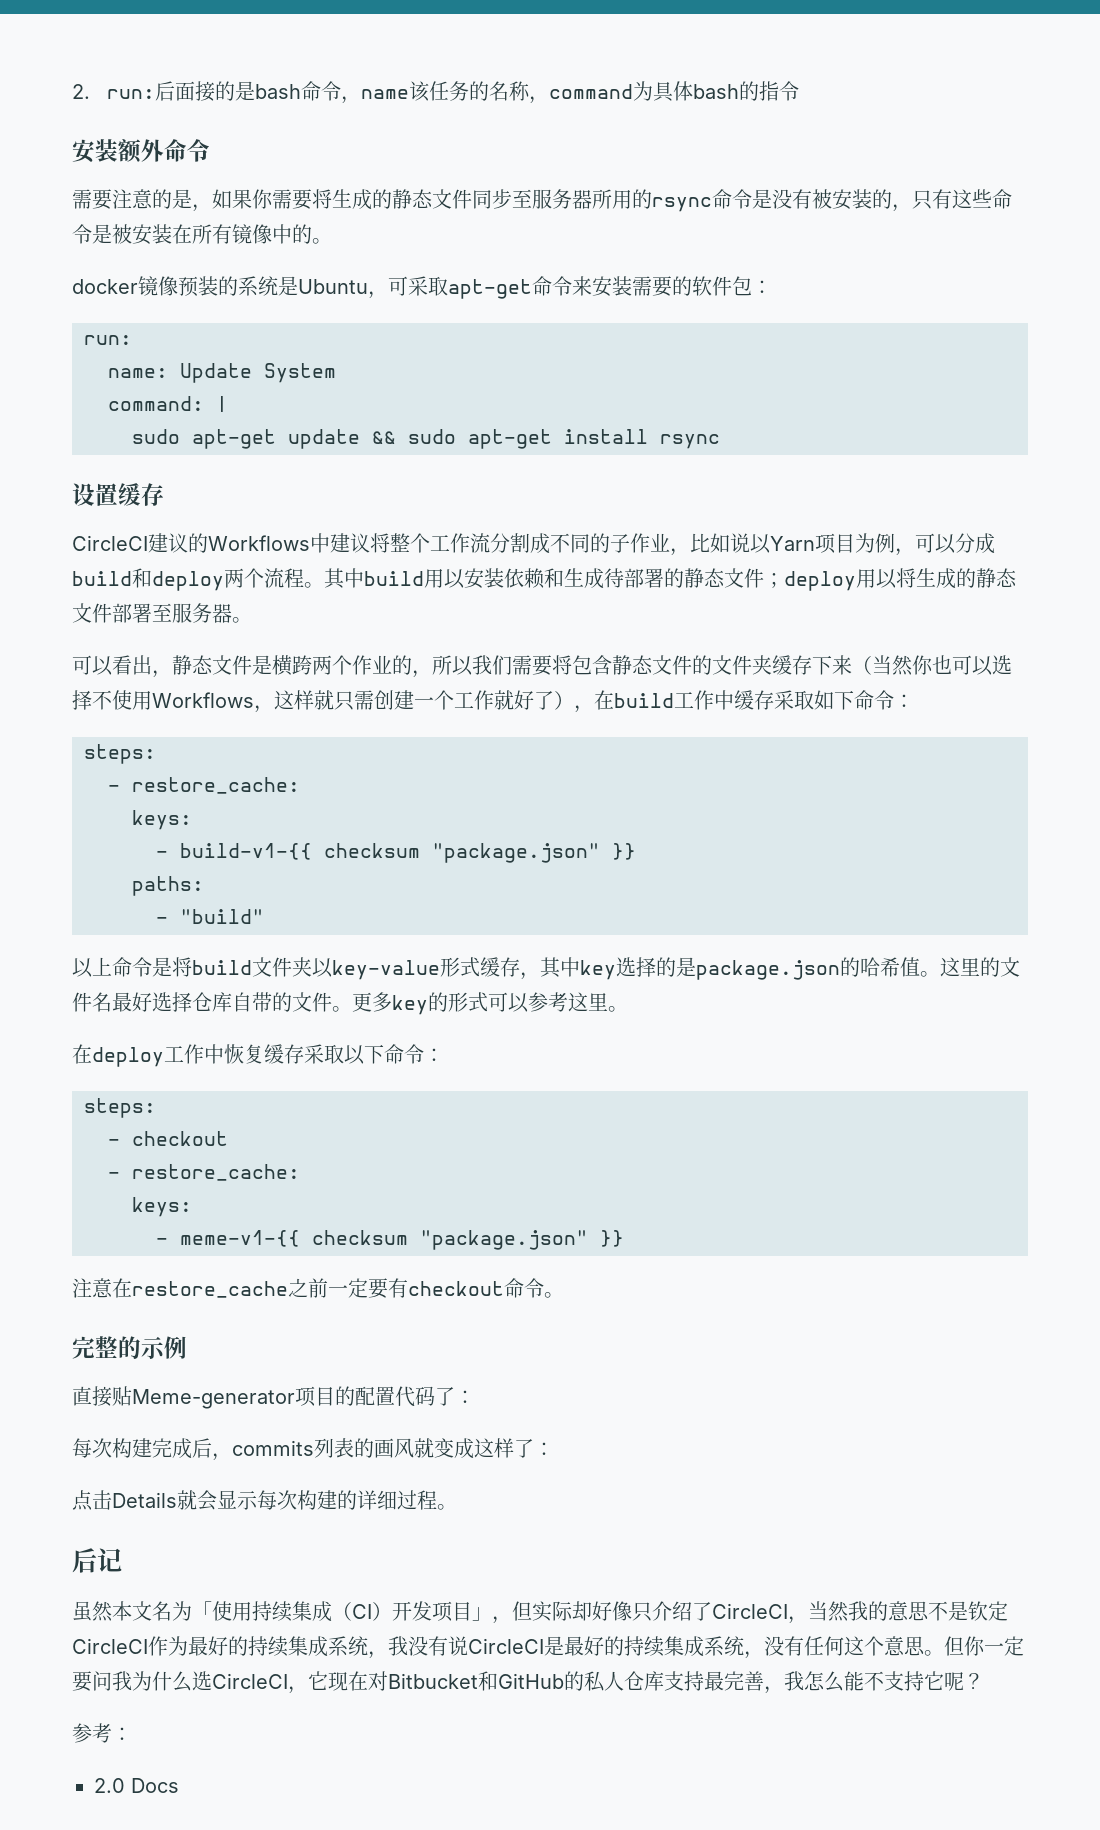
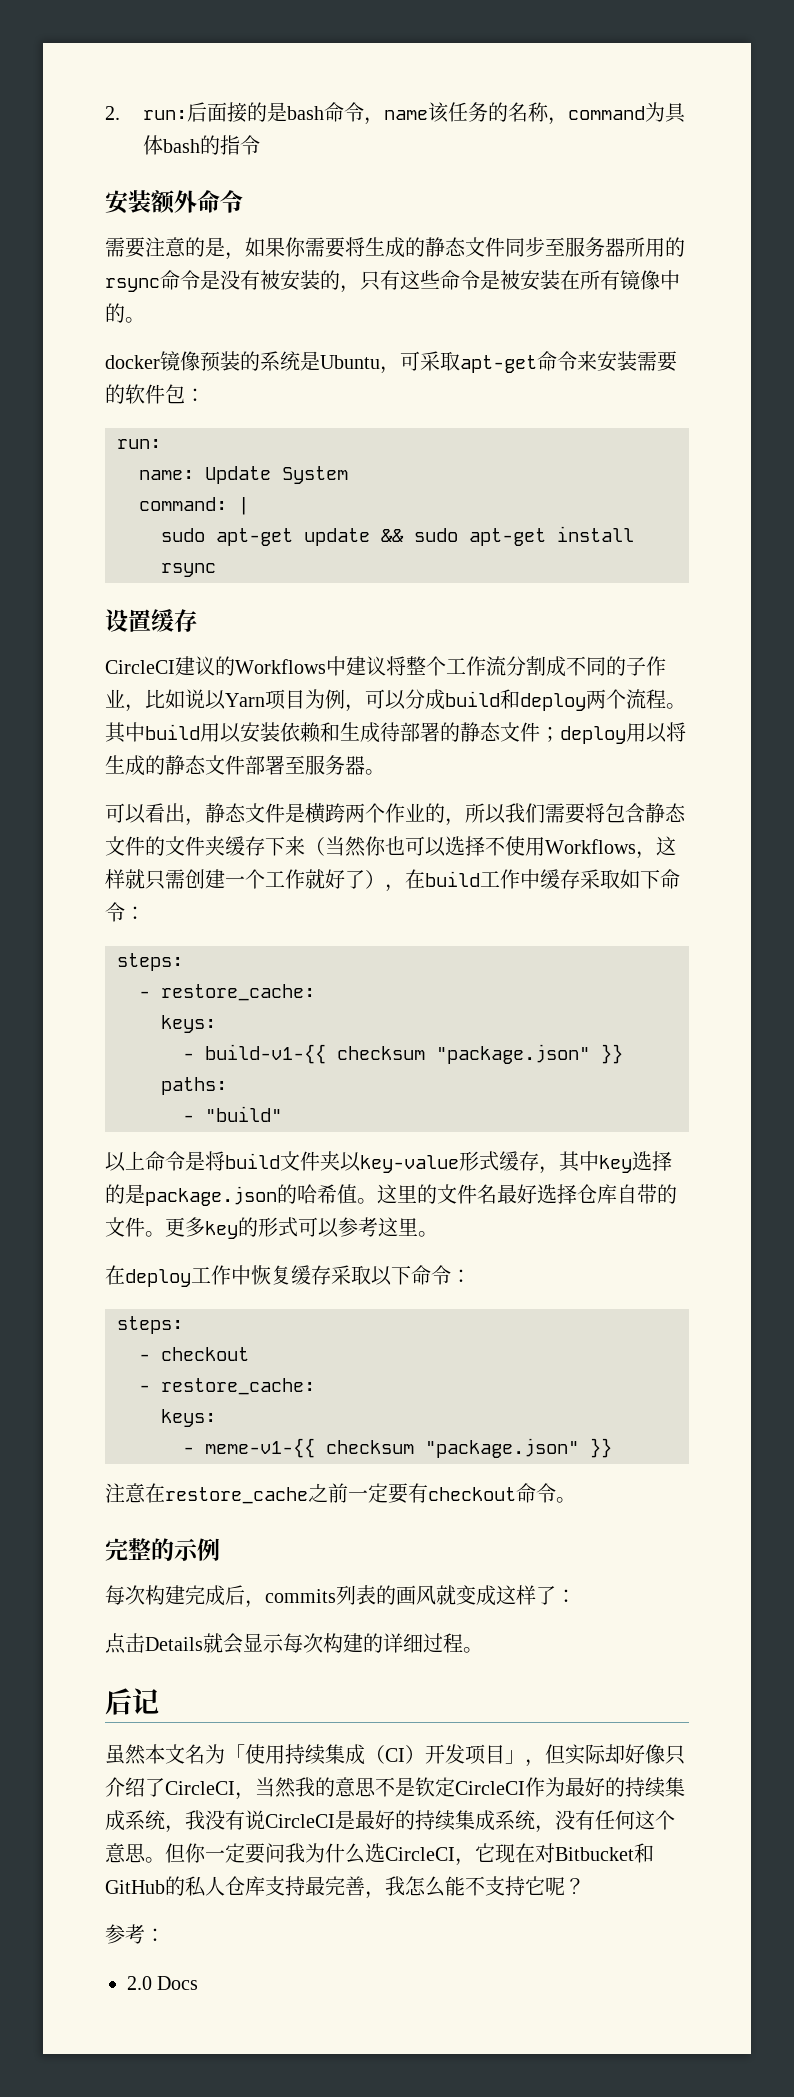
- 直接贴Meme-generator项目的配置代码了：

